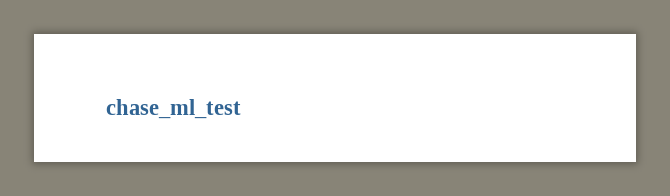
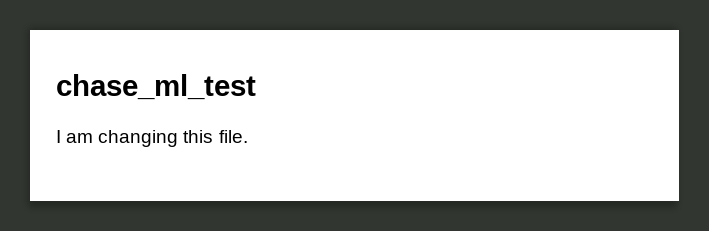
+ I am changing this file.

